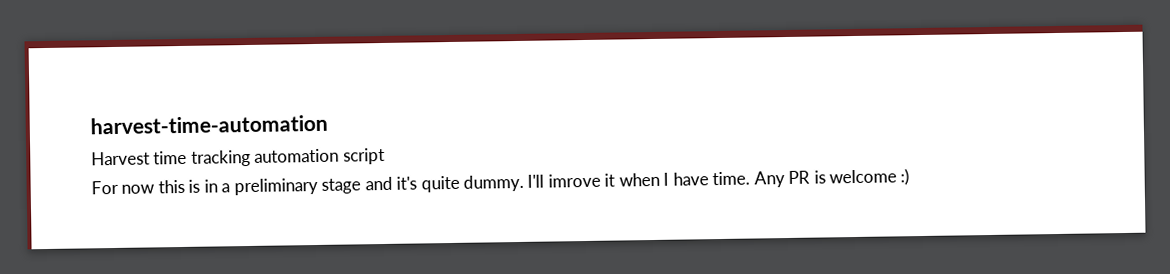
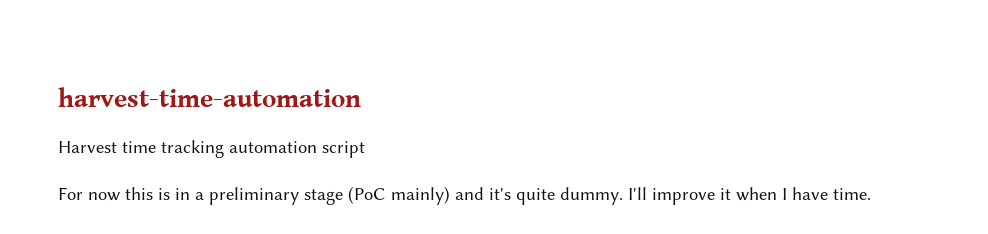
- For now this is in a preliminary stage and it's quite dummy.
+ For now this is in a preliminary stage (PoC mainly) and it's quite dummy.
- I'll imrove it when I have time. Any PR is welcome :)
+ I'll improve it when I have time.

